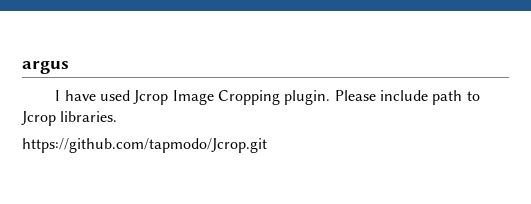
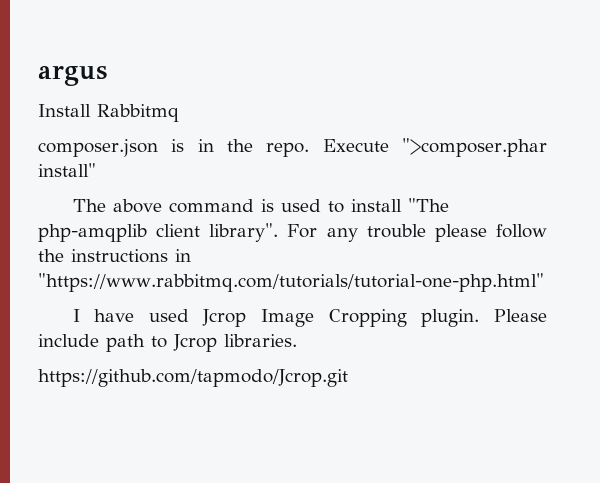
+ Install Rabbitmq
+ composer.json is in the repo. Execute ">composer.phar install"
+ The above command is used to install "The php-amqplib client library". For any trouble please follow the instructions in "https://www.rabbitmq.com/tutorials/tutorial-one-php.html"

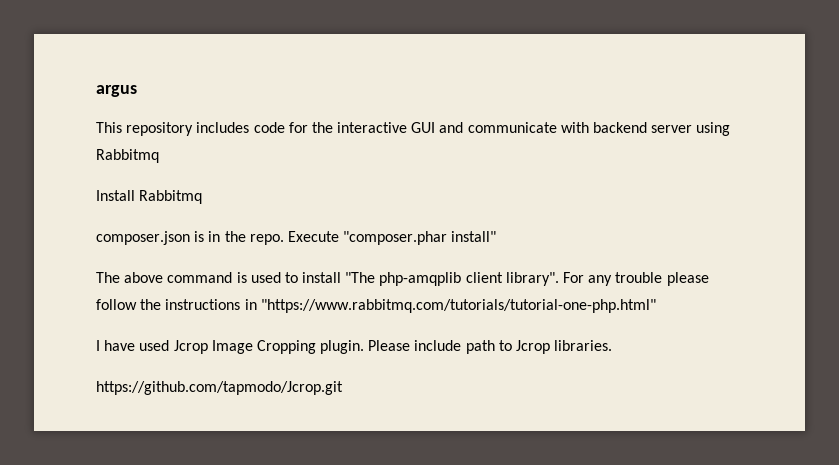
+ This repository includes code for the interactive GUI and communicate with backend server using Rabbitmq
- Execute ">composer.phar install"
+ Execute "composer.phar install"

